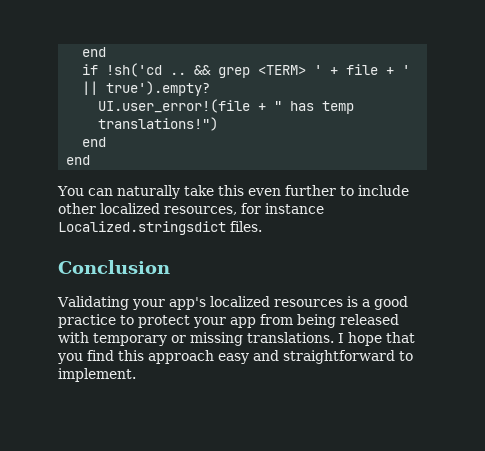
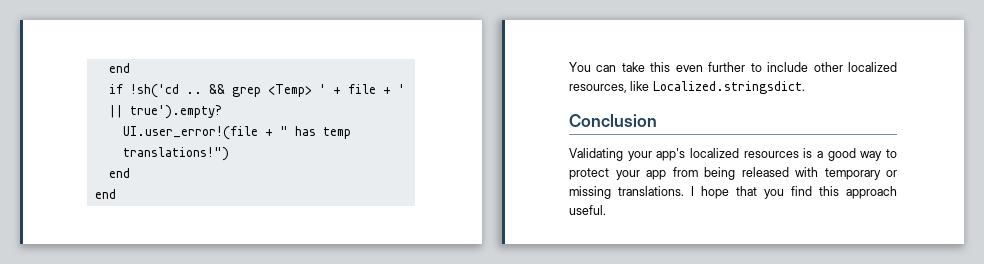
- && grep <TERM> ' + file + ' || true').empty?
+ && grep <Temp> ' + file + ' || true').empty?
- You can naturally take this even further to include other localized resources, for instance Localized.stringsdict files.
+ You can take this even further to include other localized resources, like Localized.stringsdict.
- Validating your app's localized resources is a good practice to protect your app from being released with temporary or missing translations.
+ Validating your app's localized resources is a good way to protect your app from being released with temporary or missing translations.
- I hope that you find this approach easy and straightforward to implement.
+ I hope that you find this approach useful.

